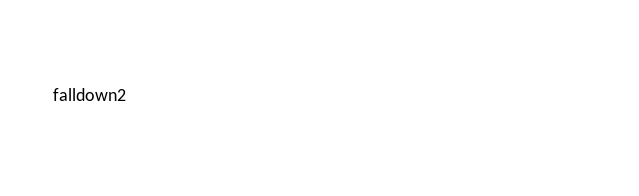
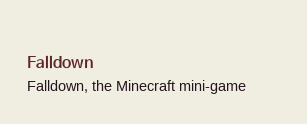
- falldown2
+ Falldown
+ Falldown, the Minecraft mini-game

